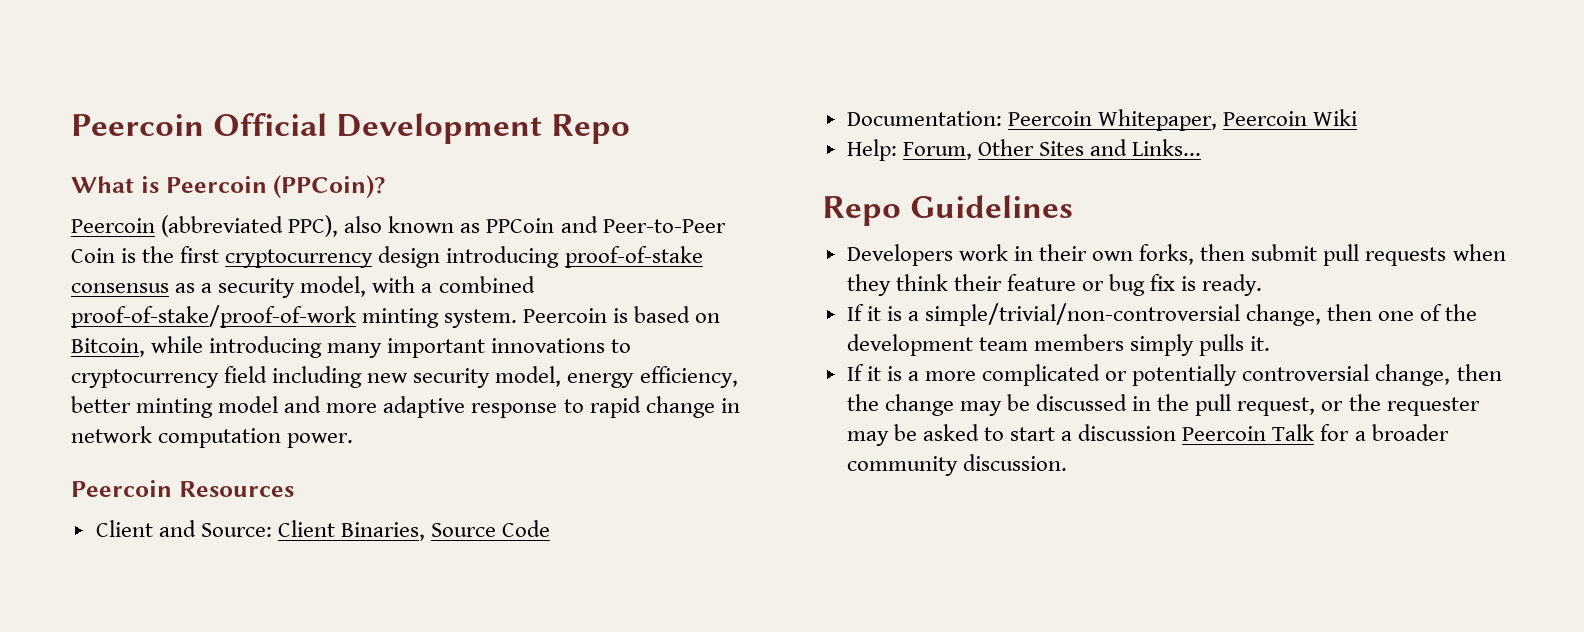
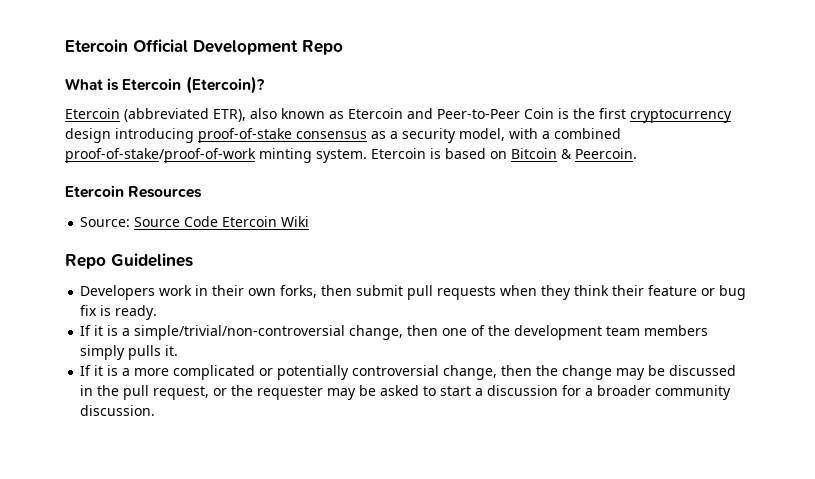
- Peercoin Official Development Repo
+ Etercoin Official Development Repo
- What is Peercoin (PPCoin)?
- Peercoin (abbreviated PPC), also known as PPCoin and Peer-to-Peer Coin is the first cryptocurrency design introducing proof-of-stake consensus as a security model, with a combined proof-of-stake/proof-of-work minting system.
+ What is Etercoin (Etercoin)?
+ Etercoin (abbreviated ETR), also known as Etercoin and Peer-to-Peer Coin is the first cryptocurrency design introducing proof-of-stake consensus as a security model, with a combined proof-of-stake/proof-of-work minting system.
- Peercoin is based on Bitcoin, while introducing many important innovations to cryptocurrency field including new security model, energy efficiency, better minting model and more adaptive response to rapid change in network computation power.
- Peercoin Resources
- Client and Source: Client Binaries, Source Code
- Documentation: Peercoin Whitepaper, Peercoin Wiki
- Help: Forum, Other Sites and Links...
+ Etercoin is based on Bitcoin & Peercoin.
+ Etercoin Resources
+ Source: Source Code Etercoin Wiki
- If it is a more complicated or potentially controversial change, then the change may be discussed in the pull request, or the requester may be asked to start a discussion Peercoin Talk for a broader community discussion.
+ If it is a more complicated or potentially controversial change, then the change may be discussed in the pull request, or the requester may be asked to start a discussion for a broader community discussion.

